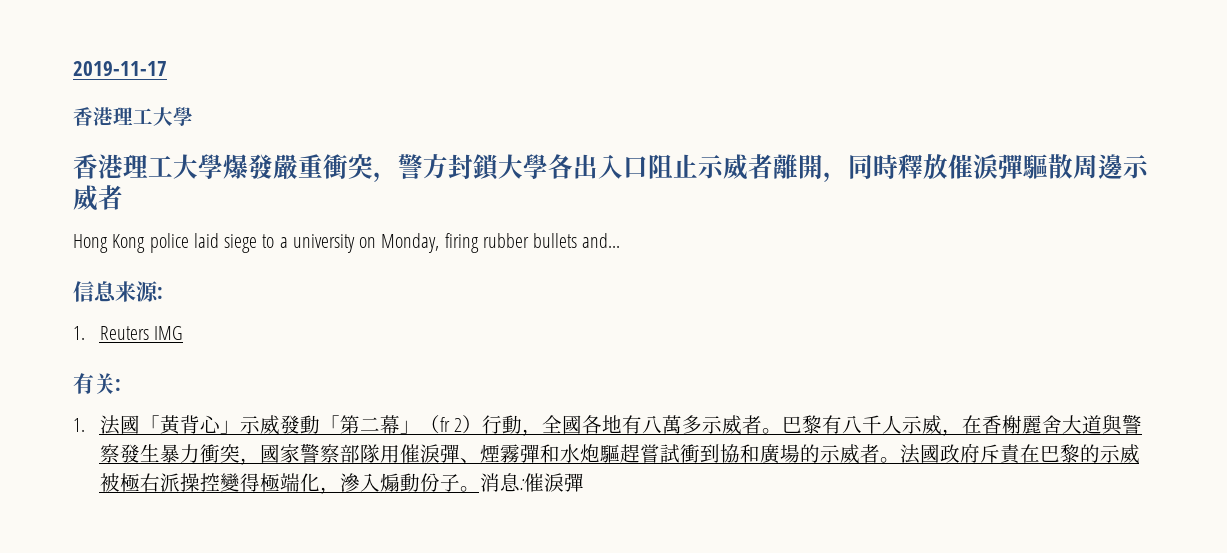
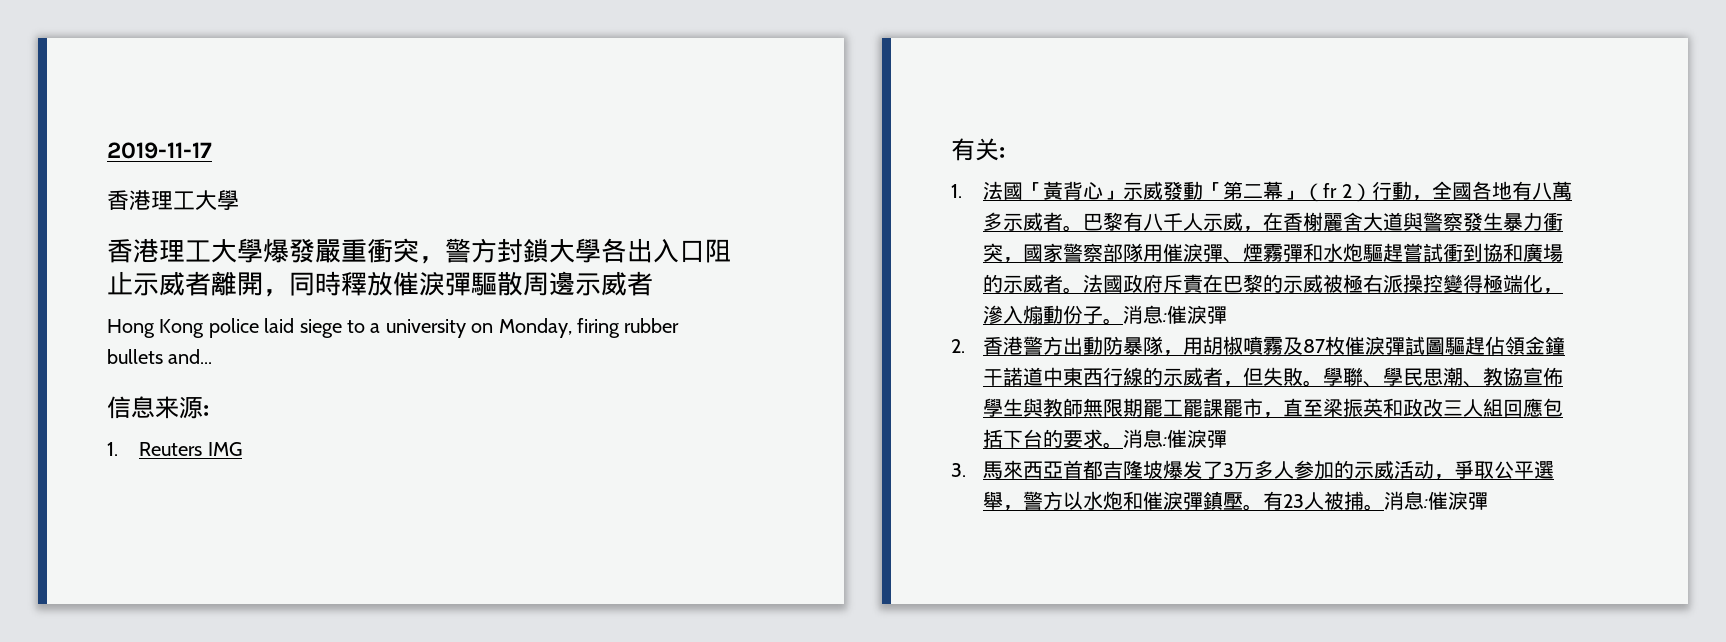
+ 2.香港警方出動防暴隊，用胡椒噴霧及87枚催淚彈試圖驅趕佔領金鐘干諾道中東西行線的示威者，但失敗。學聯、學民思潮、教協宣佈學生與教師無限期罷工罷課罷市，直至梁振英和政改三人組回應包括下台的要求。消息:催淚彈
+ 3.馬來西亞首都吉隆坡爆发了3万多人参加的示威活动，爭取公平選舉，警方以水炮和催淚彈鎮壓。有23人被捕。消息:催淚彈

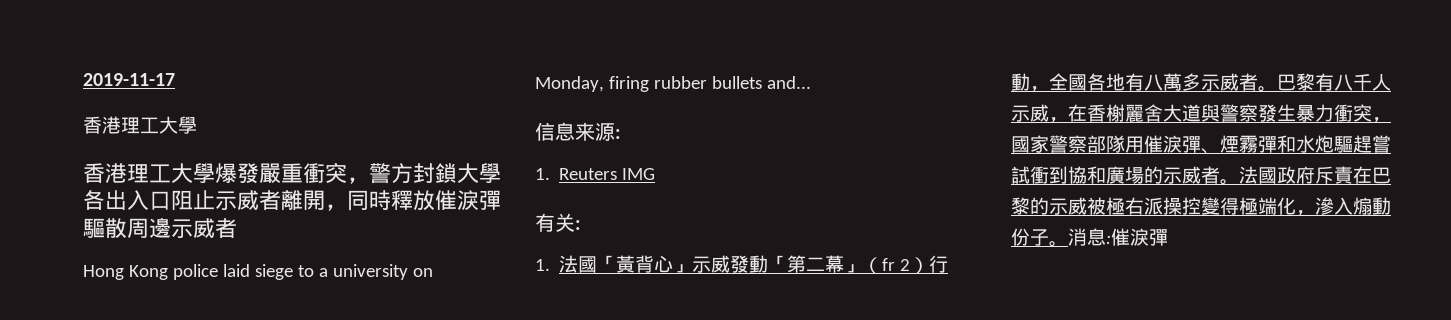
- 2.香港警方出動防暴隊，用胡椒噴霧及87枚催淚彈試圖驅趕佔領金鐘干諾道中東西行線的示威者，但失敗。學聯、學民思潮、教協宣佈學生與教師無限期罷工罷課罷市，直至梁振英和政改三人組回應包括下台的要求。消息:催淚彈
- 3.馬來西亞首都吉隆坡爆发了3万多人参加的示威活动，爭取公平選舉，警方以水炮和催淚彈鎮壓。有23人被捕。消息:催淚彈

